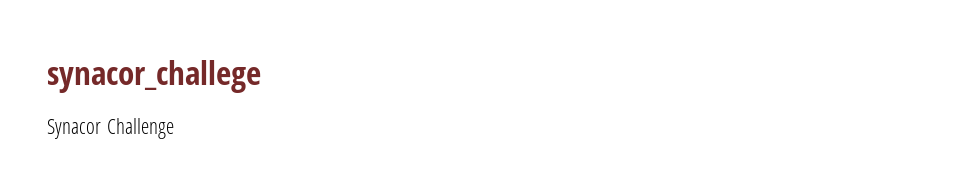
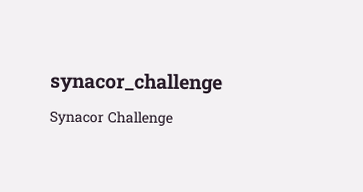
- synacor_challege
+ synacor_challenge

